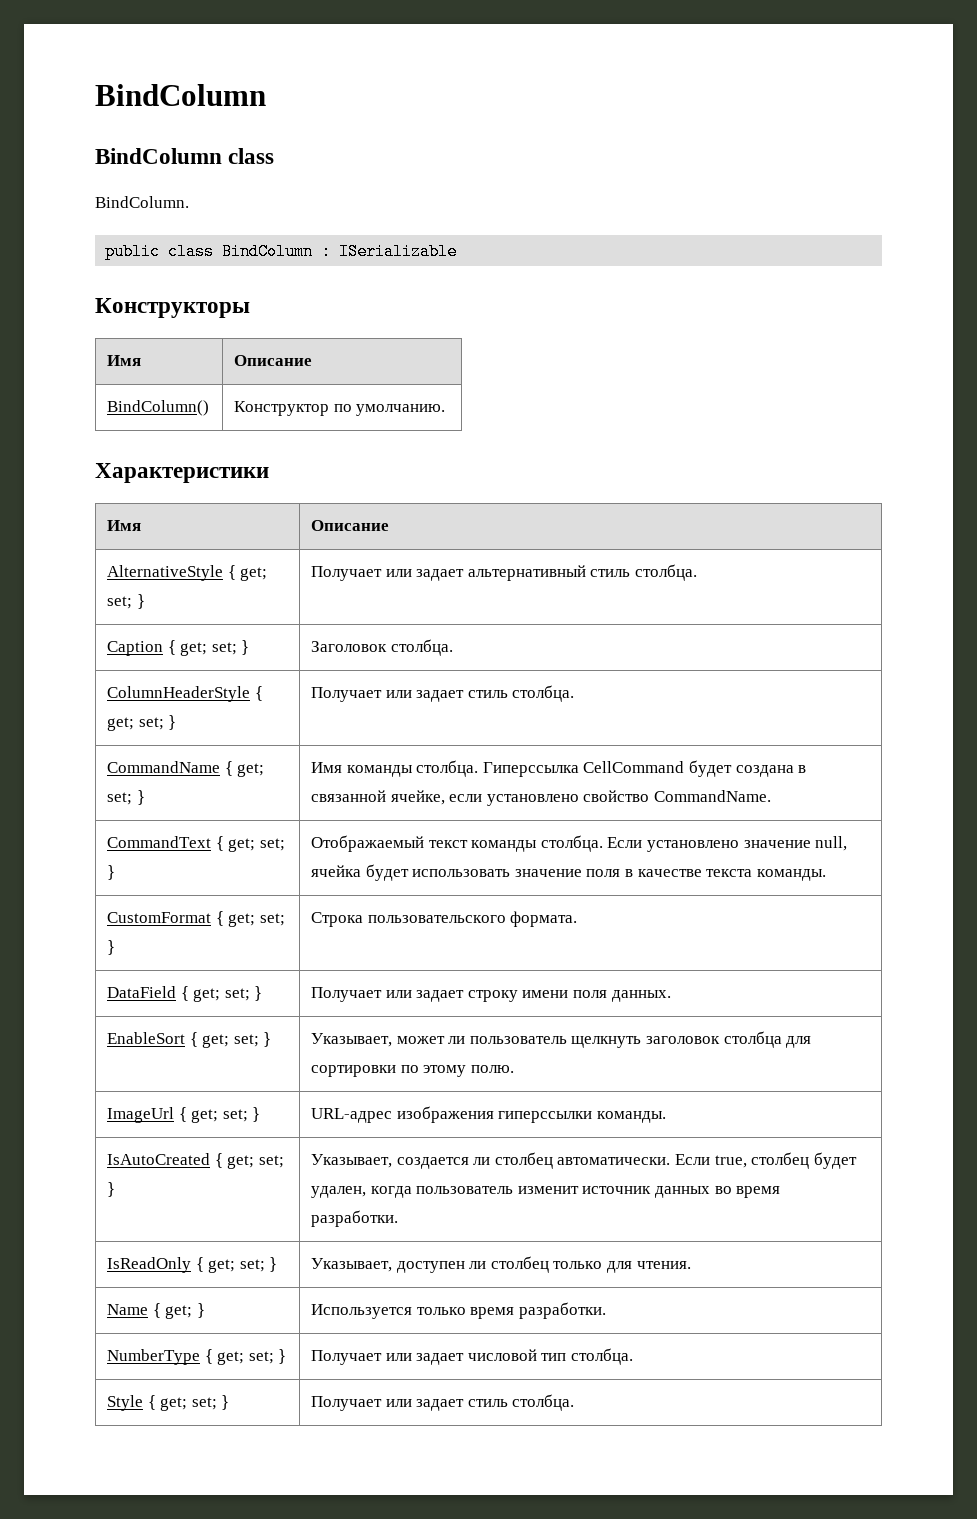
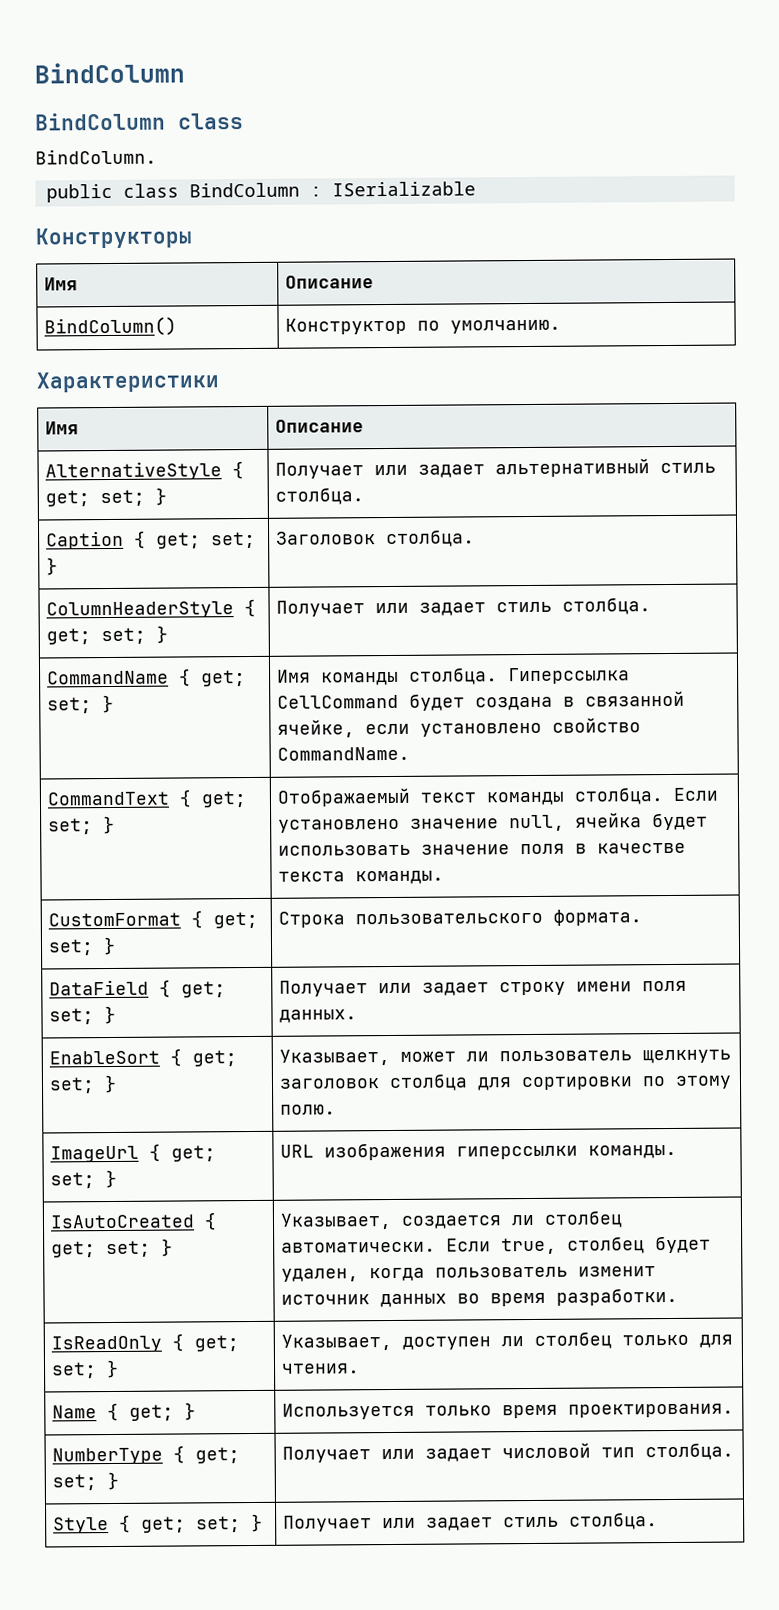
- ImageUrl { get; set; } | URL-адрес изображения гиперссылки команды.
+ ImageUrl { get; set; } | URL изображения гиперссылки команды.
- Name { get; } | Используется только время разработки.
+ Name { get; } | Используется только время проектирования.

